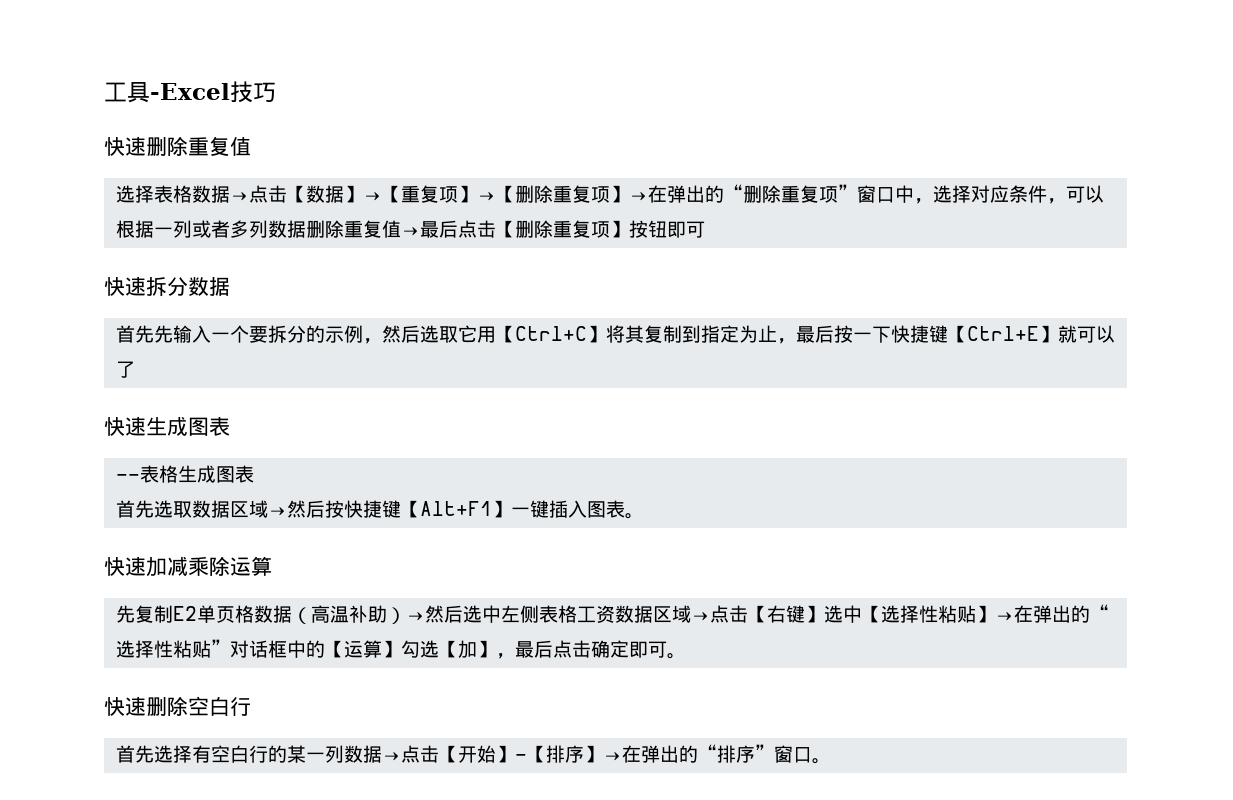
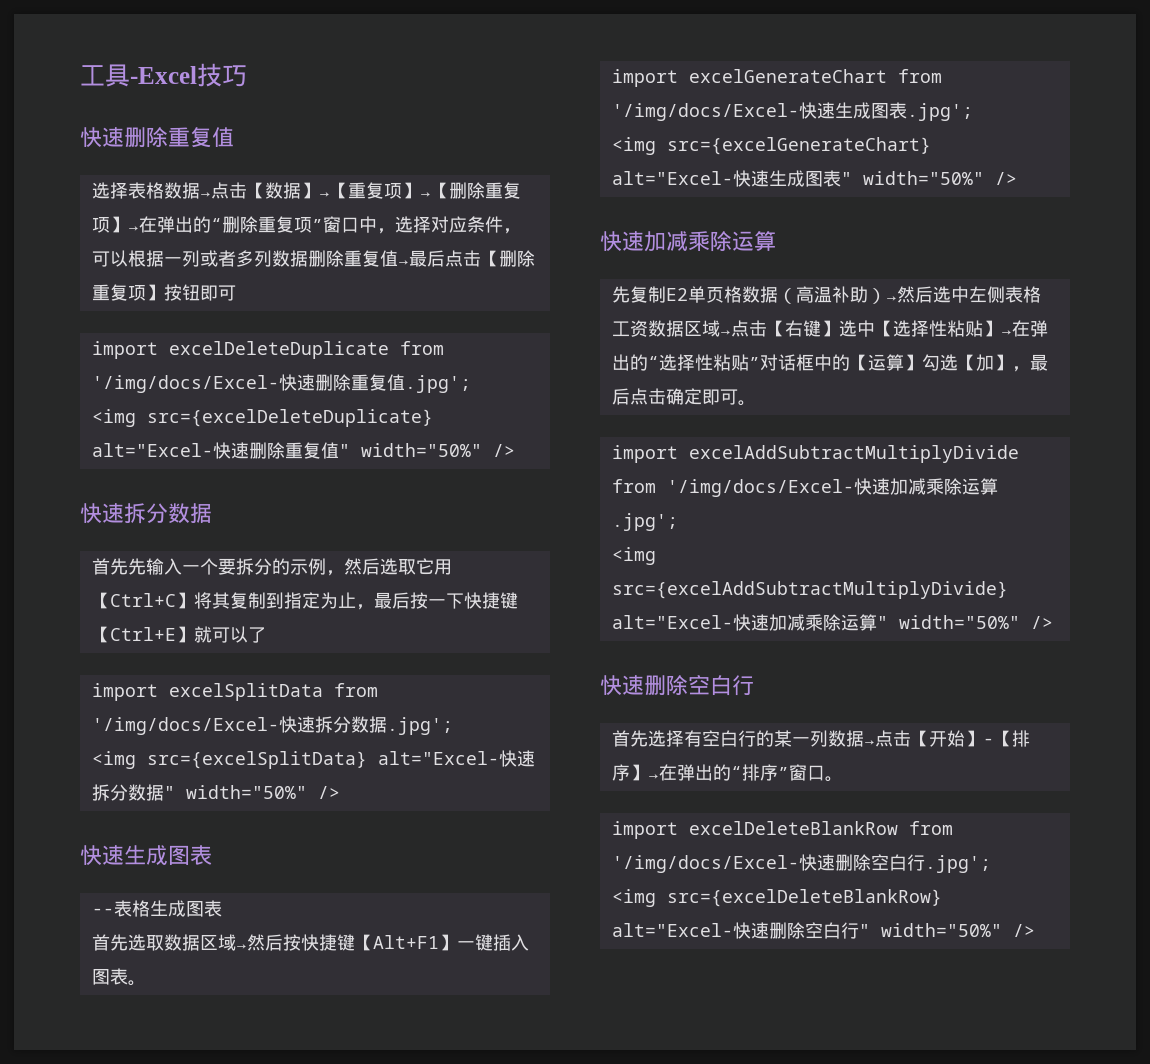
+ import excelDeleteDuplicate from '/img/docs/Excel-快速删除重复值.jpg';
+ <img src={excelDeleteDuplicate} alt="Excel-快速删除重复值" width="50%" />
+ import excelSplitData from '/img/docs/Excel-快速拆分数据.jpg';
+ <img src={excelSplitData} alt="Excel-快速拆分数据" width="50%" />
+ import excelGenerateChart from '/img/docs/Excel-快速生成图表.jpg';
+ <img src={excelGenerateChart} alt="Excel-快速生成图表" width="50%" />
+ import excelAddSubtractMultiplyDivide from '/img/docs/Excel-快速加减乘除运算.jpg';
+ <img src={excelAddSubtractMultiplyDivide} alt="Excel-快速加减乘除运算" width="50%" />
+ import excelDeleteBlankRow from '/img/docs/Excel-快速删除空白行.jpg';
+ <img src={excelDeleteBlankRow} alt="Excel-快速删除空白行" width="50%" />

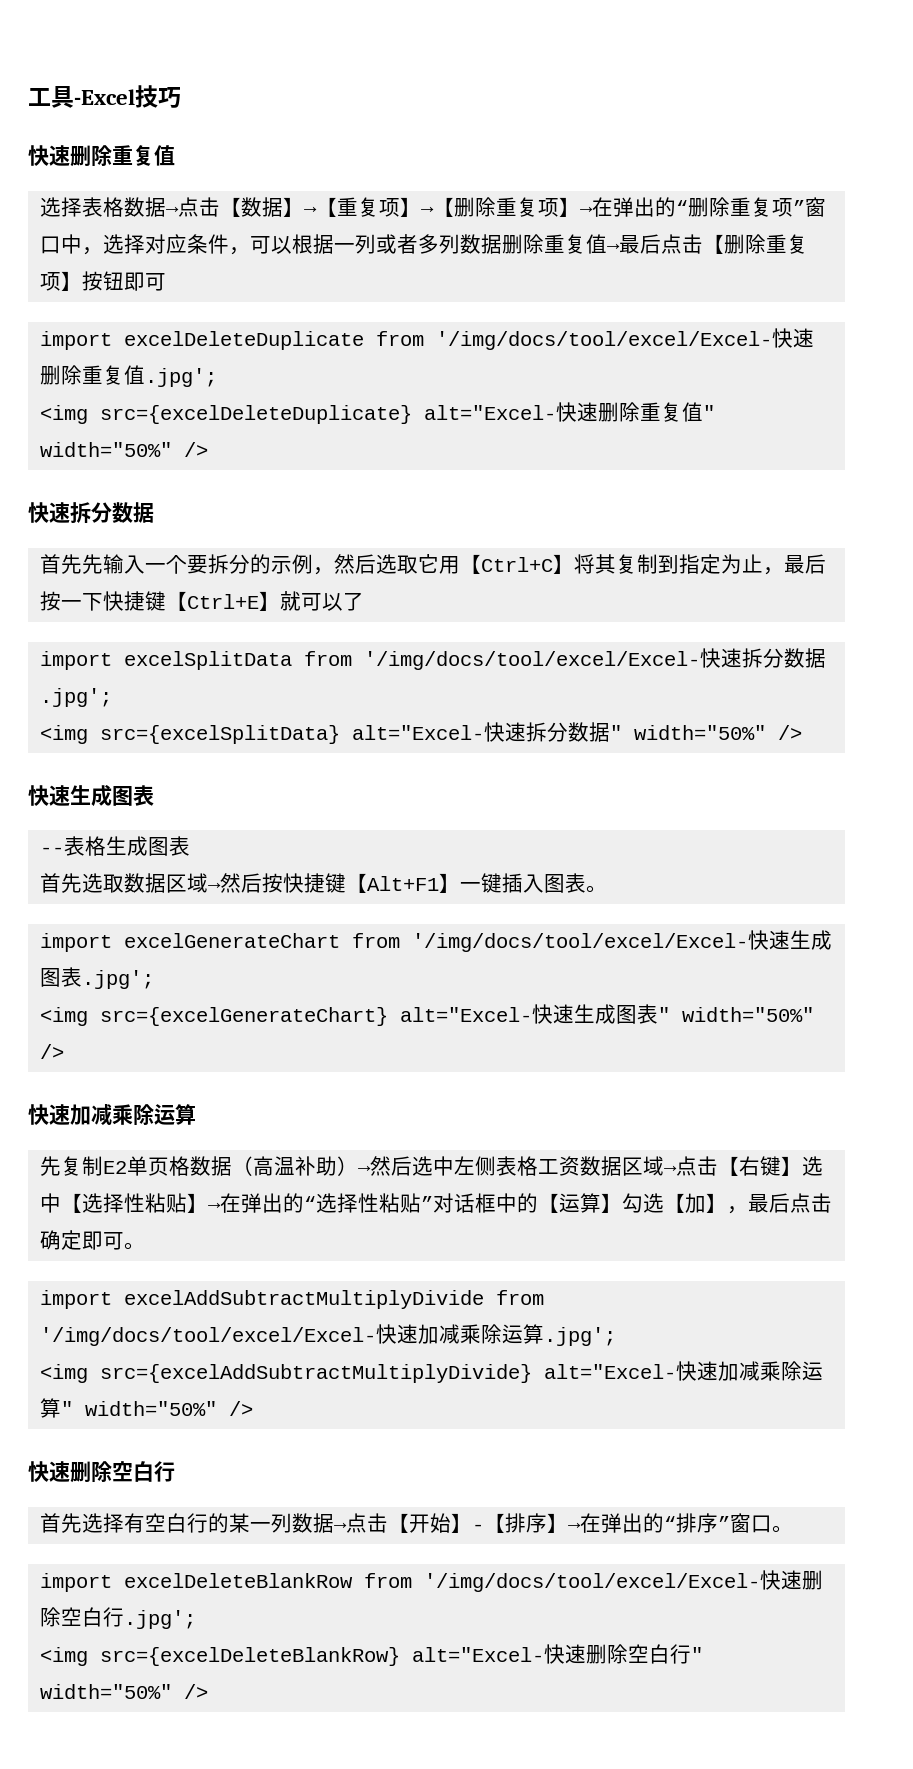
- import excelDeleteDuplicate from '/img/docs/Excel-快速删除重复值.jpg';
+ import excelDeleteDuplicate from '/img/docs/tool/excel/Excel-快速删除重复值.jpg';
- import excelSplitData from '/img/docs/Excel-快速拆分数据.jpg';
+ import excelSplitData from '/img/docs/tool/excel/Excel-快速拆分数据.jpg';
- import excelGenerateChart from '/img/docs/Excel-快速生成图表.jpg';
+ import excelGenerateChart from '/img/docs/tool/excel/Excel-快速生成图表.jpg';
- import excelAddSubtractMultiplyDivide from '/img/docs/Excel-快速加减乘除运算.jpg';
+ import excelAddSubtractMultiplyDivide from '/img/docs/tool/excel/Excel-快速加减乘除运算.jpg';
- import excelDeleteBlankRow from '/img/docs/Excel-快速删除空白行.jpg';
+ import excelDeleteBlankRow from '/img/docs/tool/excel/Excel-快速删除空白行.jpg';

